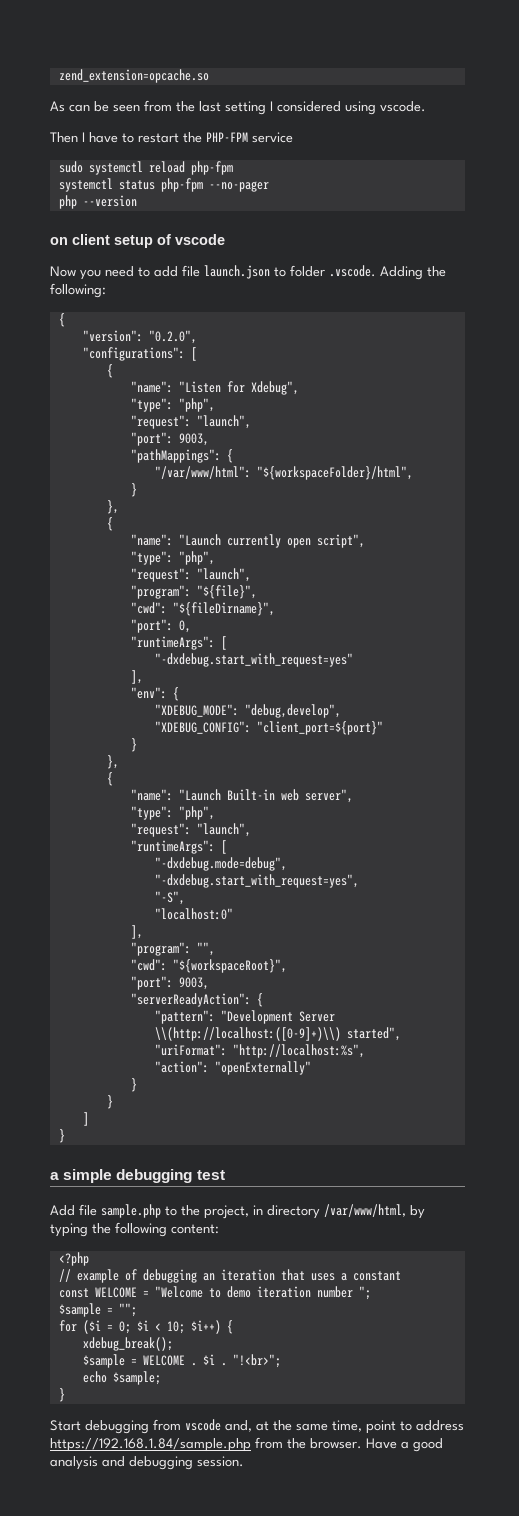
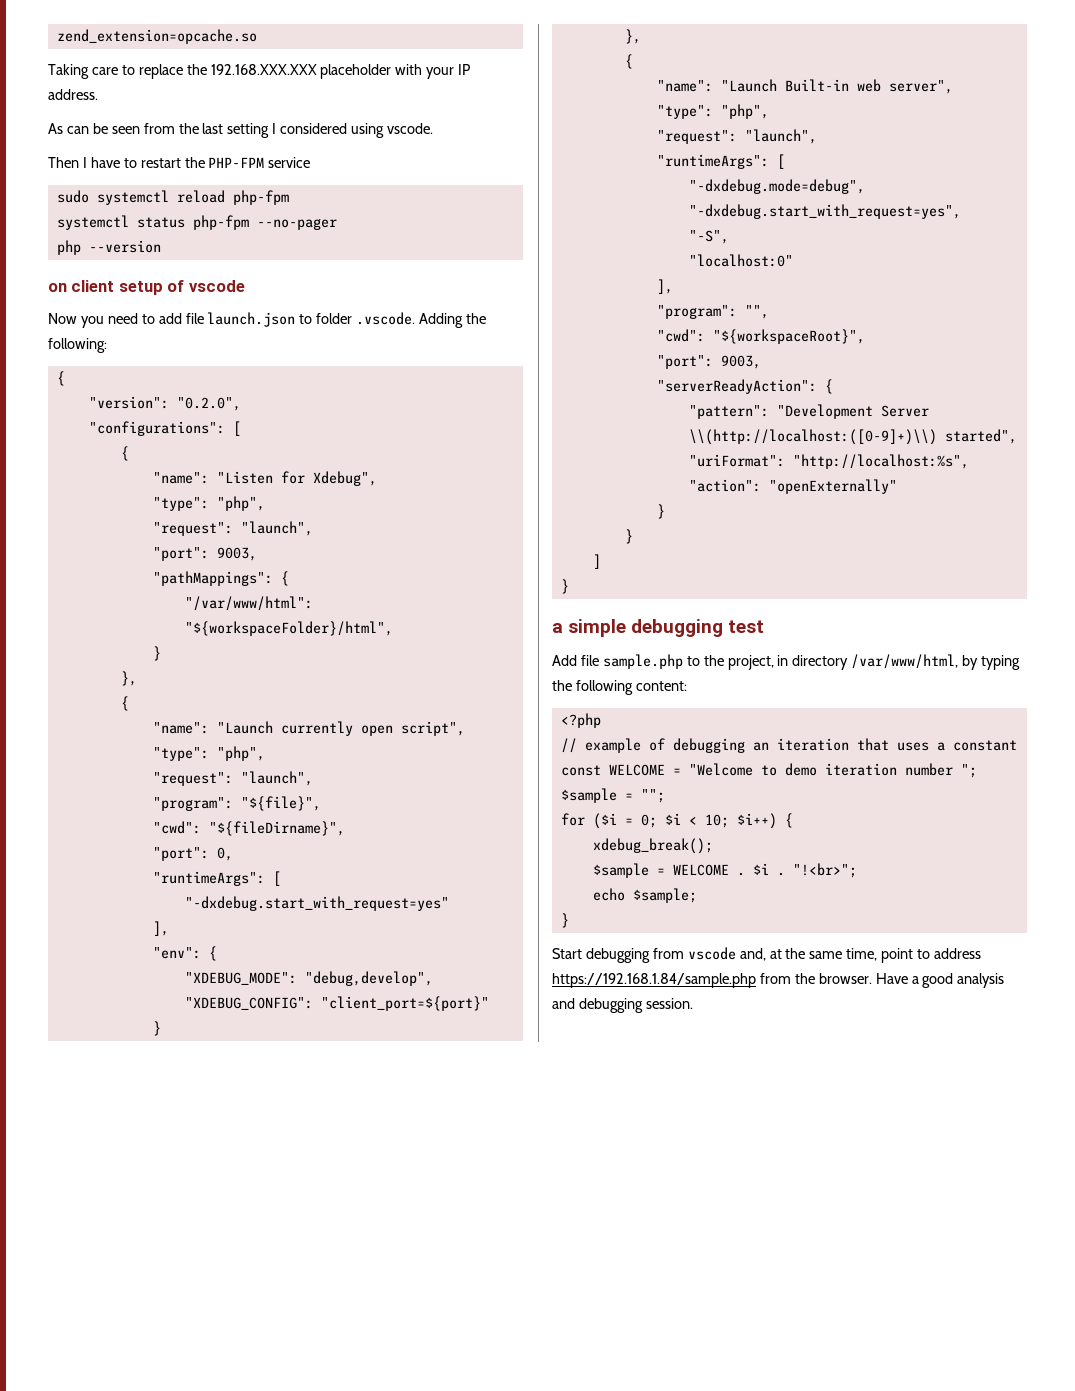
+ Taking care to replace the 192.168.XXX.XXX placeholder with your IP address.

